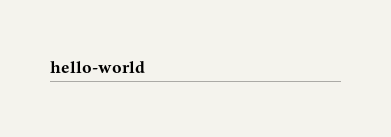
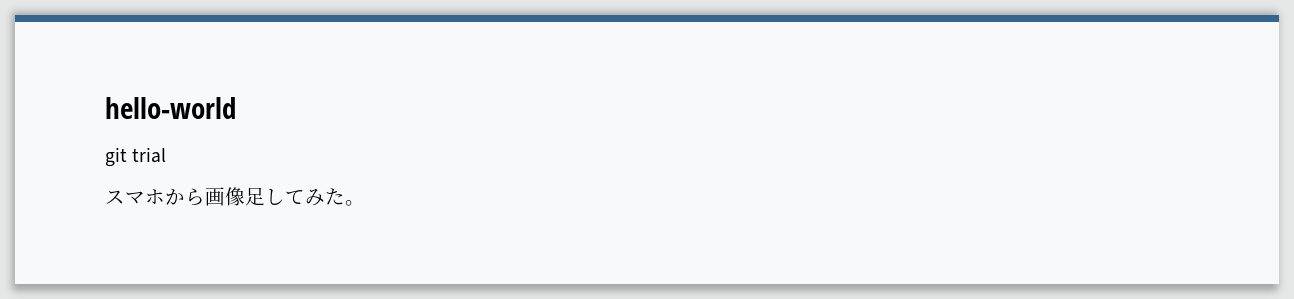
+ git trial
+ スマホから画像足してみた。

